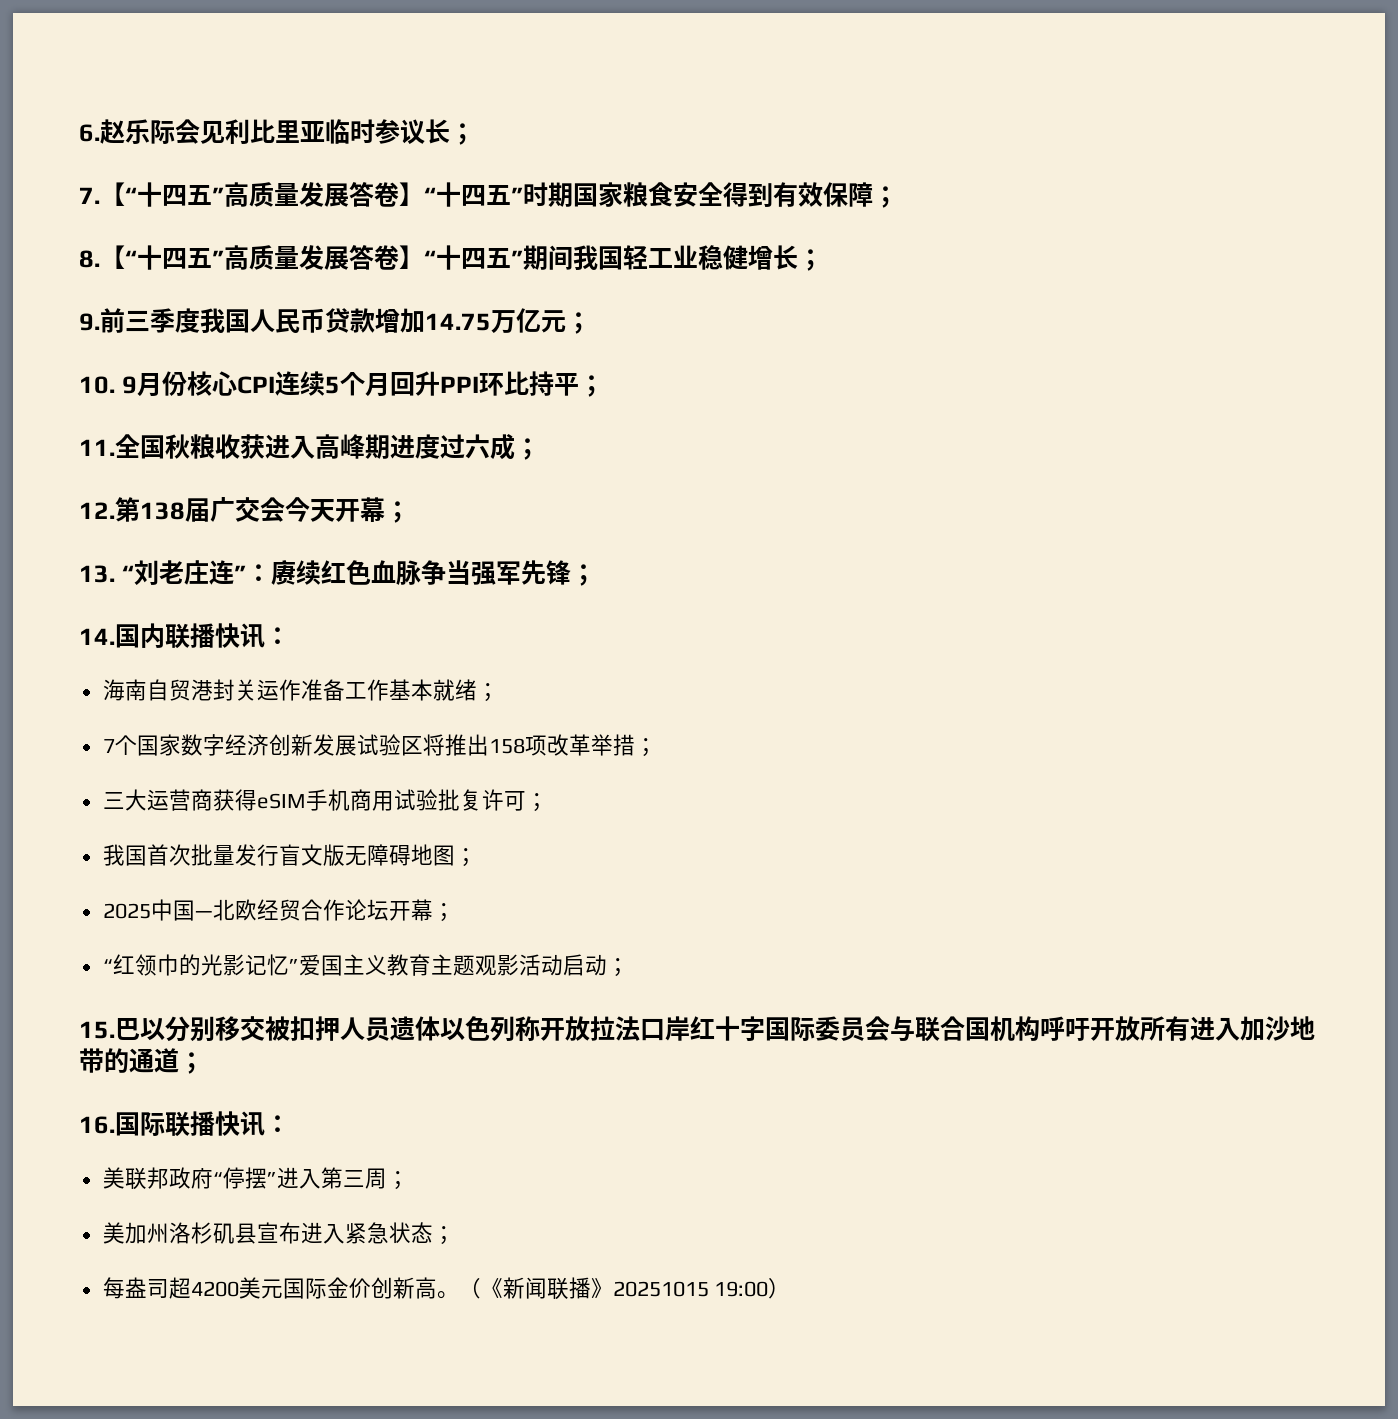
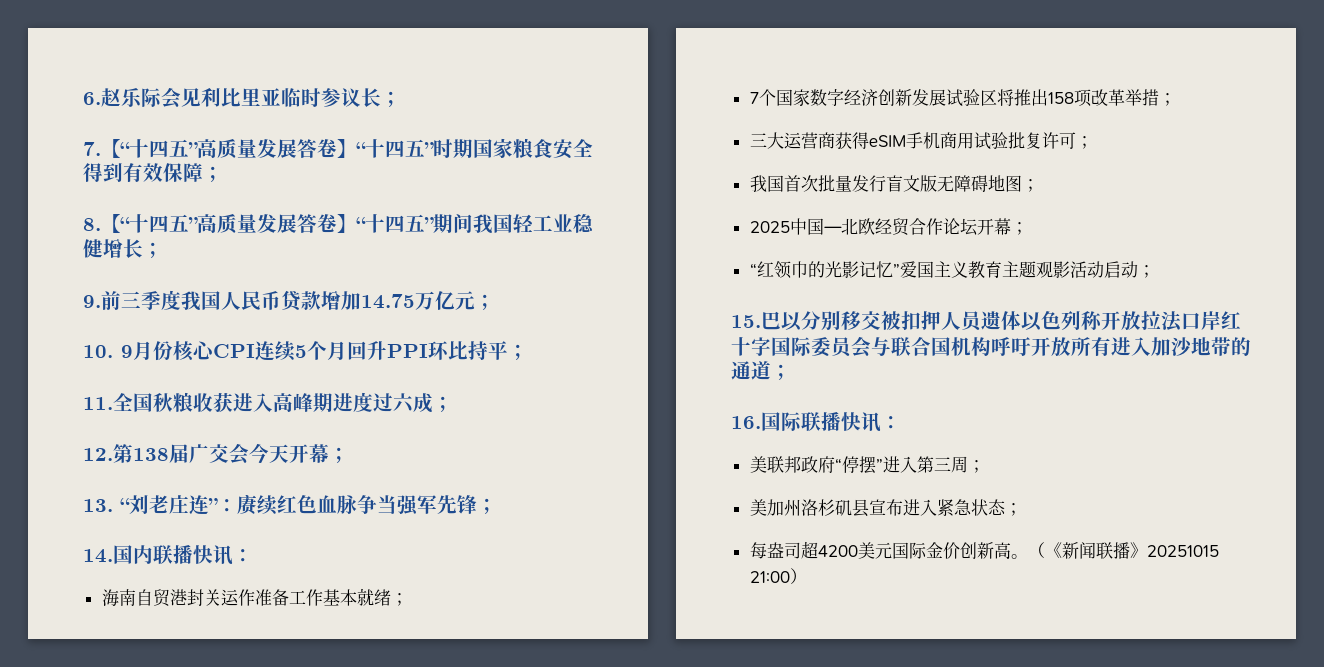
- （《新闻联播》20251015 19:00）
+ （《新闻联播》20251015 21:00）

